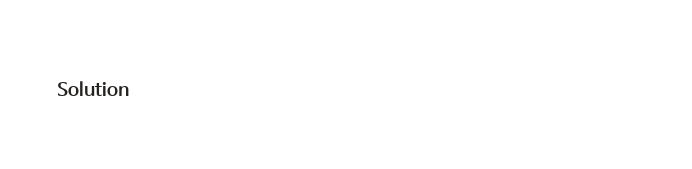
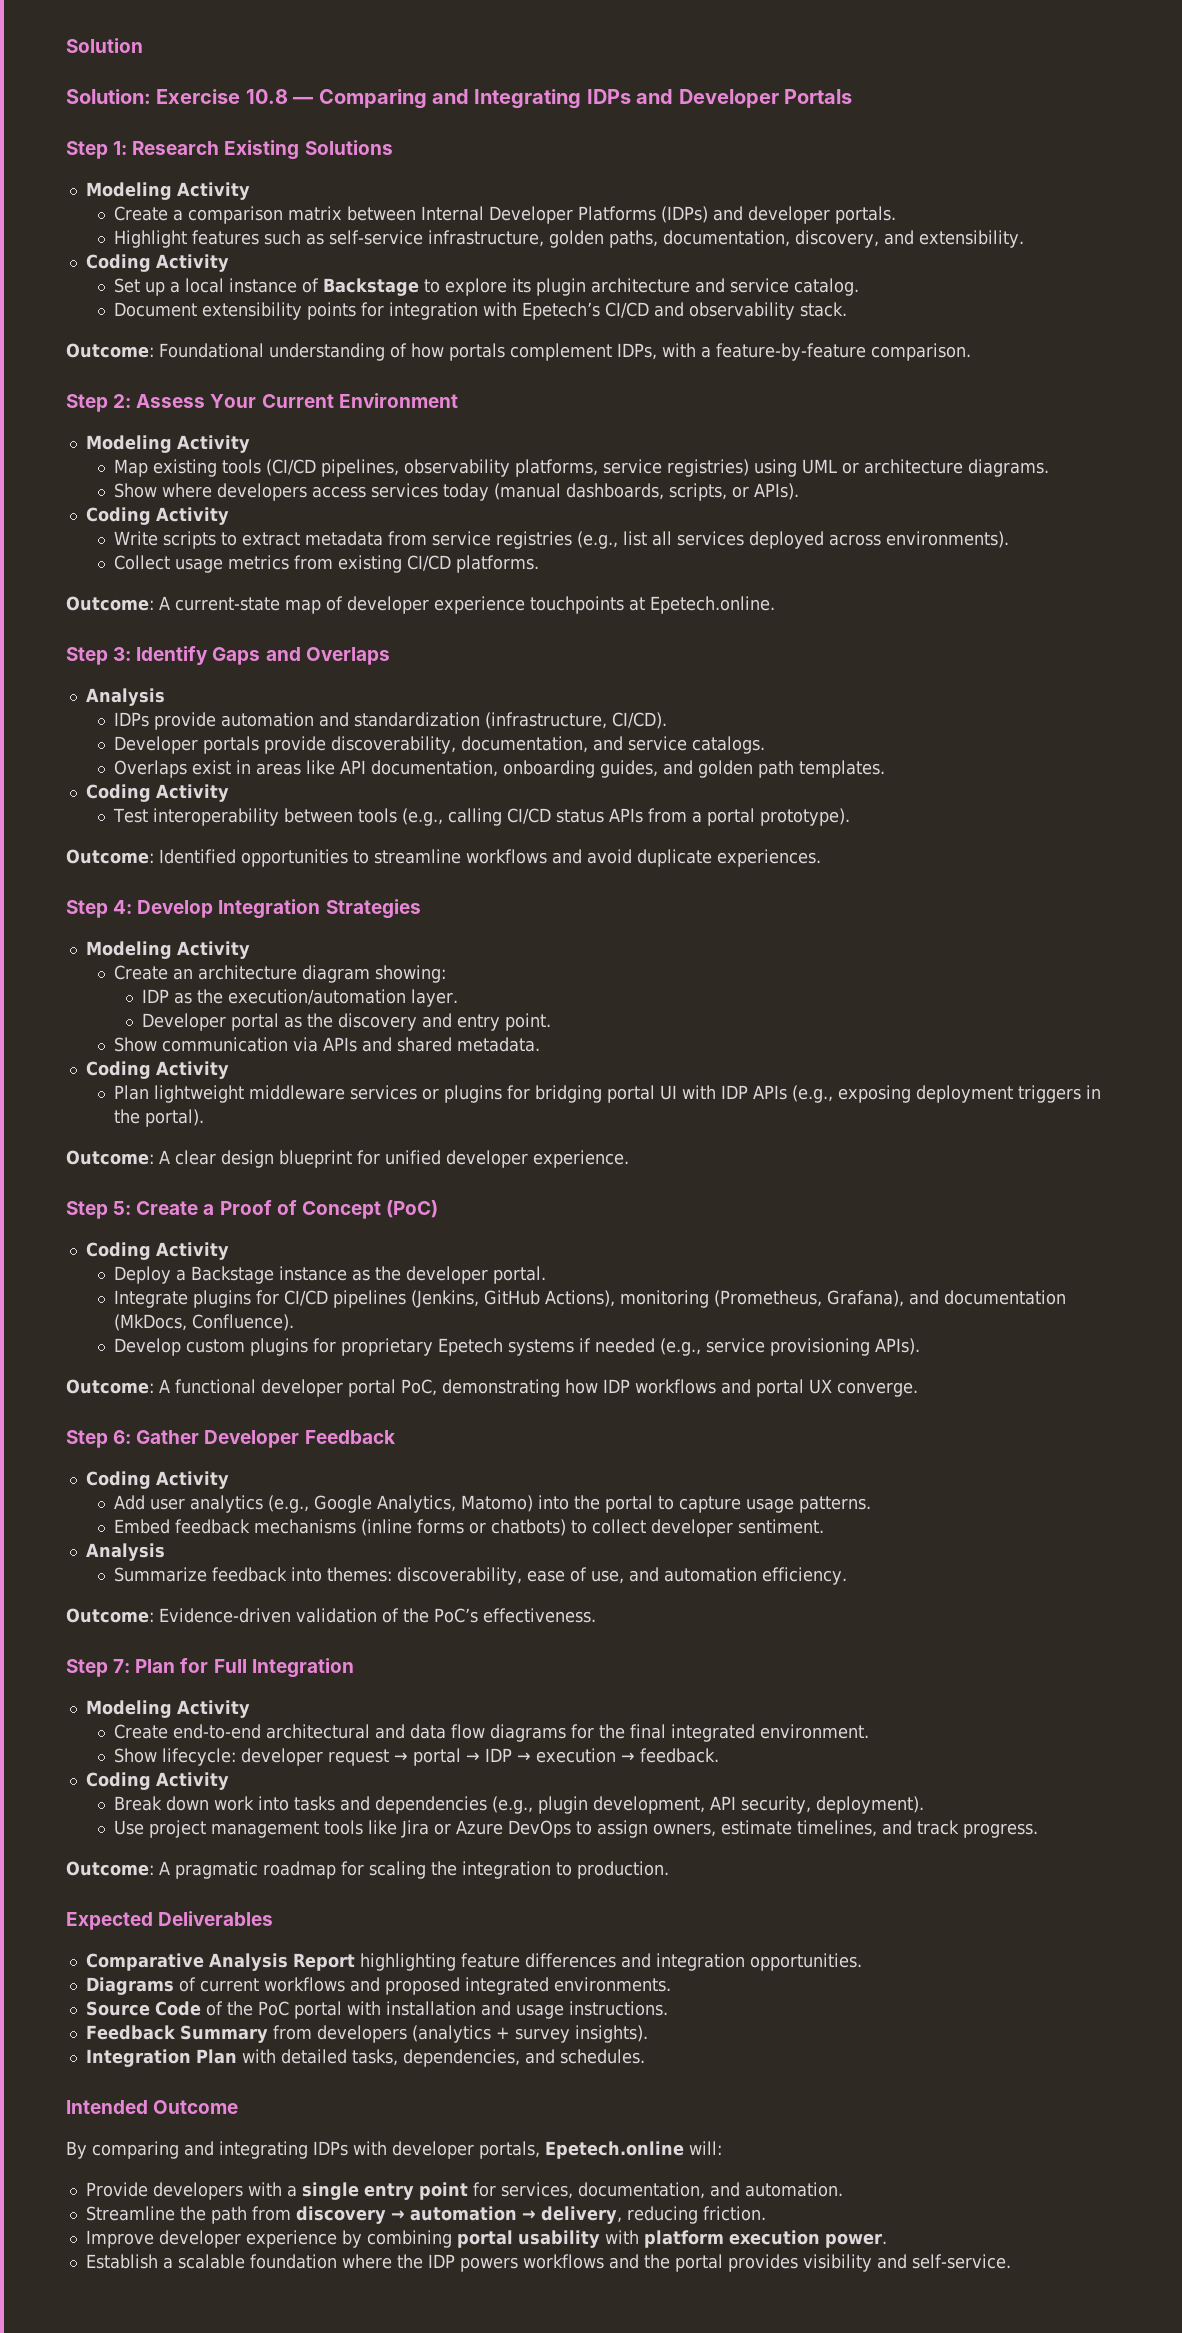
+ Solution: Exercise 10.8 — Comparing and Integrating IDPs and Developer Portals
+ Step 1: Research Existing Solutions
+ Modeling Activity
+ Create a comparison matrix between Internal Developer Platforms (IDPs) and developer portals.
+ Highlight features such as self-service infrastructure, golden paths, documentation, discovery, and extensibility.
+ Coding Activity
+ Set up a local instance of Backstage to explore its plugin architecture and service catalog.
+ Document extensibility points for integration with Epetech’s CI/CD and observability stack.
+ Outcome: Foundational understanding of how portals complement IDPs, with a feature-by-feature comparison.
+ Step 2: Assess Your Current Environment
+ Modeling Activity
+ Map existing tools (CI/CD pipelines, observability platforms, service registries) using UML or architecture diagrams.
+ Show where developers access services today (manual dashboards, scripts, or APIs).
+ Coding Activity
+ Write scripts to extract metadata from service registries (e.g., list all services deployed across environments).
+ Collect usage metrics from existing CI/CD platforms.
+ Outcome: A current-state map of developer experience touchpoints at Epetech.online.
+ Step 3: Identify Gaps and Overlaps
+ Analysis
+ IDPs provide automation and standardization (infrastructure, CI/CD).
+ Developer portals provide discoverability, documentation, and service catalogs.
+ Overlaps exist in areas like API documentation, onboarding guides, and golden path templates.
+ Coding Activity
+ Test interoperability between tools (e.g., calling CI/CD status APIs from a portal prototype).
+ Outcome: Identified opportunities to streamline workflows and avoid duplicate experiences.
+ Step 4: Develop Integration Strategies
+ Modeling Activity
+ Create an architecture diagram showing:
+ IDP as the execution/automation layer.
+ Developer portal as the discovery and entry point.
+ Show communication via APIs and shared metadata.
+ Coding Activity
+ Plan lightweight middleware services or plugins for bridging portal UI with IDP APIs (e.g., exposing deployment triggers in the portal).
+ Outcome: A clear design blueprint for unified developer experience.
+ Step 5: Create a Proof of Concept (PoC)
+ Coding Activity
+ Deploy a Backstage instance as the developer portal.
+ Integrate plugins for CI/CD pipelines (Jenkins, GitHub Actions), monitoring (Prometheus, Grafana), and documentation (MkDocs, Confluence).
+ Develop custom plugins for proprietary Epetech systems if needed (e.g., service provisioning APIs).
+ Outcome: A functional developer portal PoC, demonstrating how IDP workflows and portal UX converge.
+ Step 6: Gather Developer Feedback
+ Coding Activity
+ Add user analytics (e.g., Google Analytics, Matomo) into the portal to capture usage patterns.
+ Embed feedback mechanisms (inline forms or chatbots) to collect developer sentiment.
+ Analysis
+ Summarize feedback into themes: discoverability, ease of use, and automation efficiency.
+ Outcome: Evidence-driven validation of the PoC’s effectiveness.
+ Step 7: Plan for Full Integration
+ Modeling Activity
+ Create end-to-end architectural and data flow diagrams for the final integrated environment.
+ Show lifecycle: developer request → portal → IDP → execution → feedback.
+ Coding Activity
+ Break down work into tasks and dependencies (e.g., plugin development, API security, deployment).
+ Use project management tools like Jira or Azure DevOps to assign owners, estimate timelines, and track progress.
+ Outcome: A pragmatic roadmap for scaling the integration to production.
+ Expected Deliverables
+ Comparative Analysis Report highlighting feature differences and integration opportunities.
+ Diagrams of current workflows and proposed integrated environments.
+ Source Code of the PoC portal with installation and usage instructions.
+ Feedback Summary from developers (analytics + survey insights).
+ Integration Plan with detailed tasks, dependencies, and schedules.
+ Intended Outcome
+ By comparing and integrating IDPs with developer portals, Epetech.online will:
+ Provide developers with a single entry point for services, documentation, and automation.
+ Streamline the path from discovery → automation → delivery, reducing friction.
+ Improve developer experience by combining portal usability with platform execution power.
+ Establish a scalable foundation where the IDP powers workflows and the portal provides visibility and self-service.

